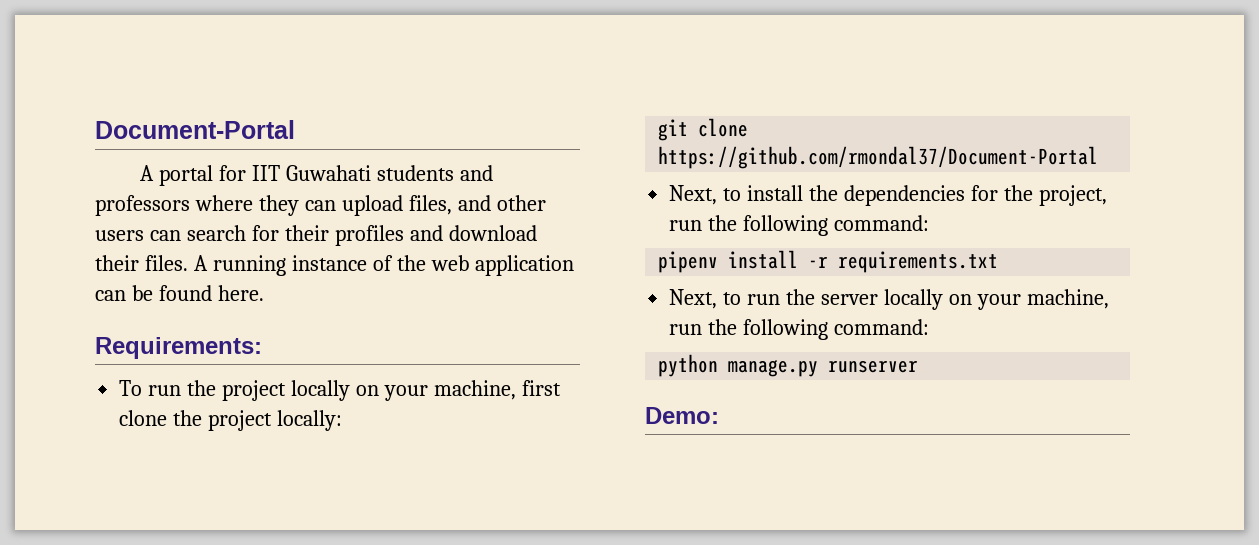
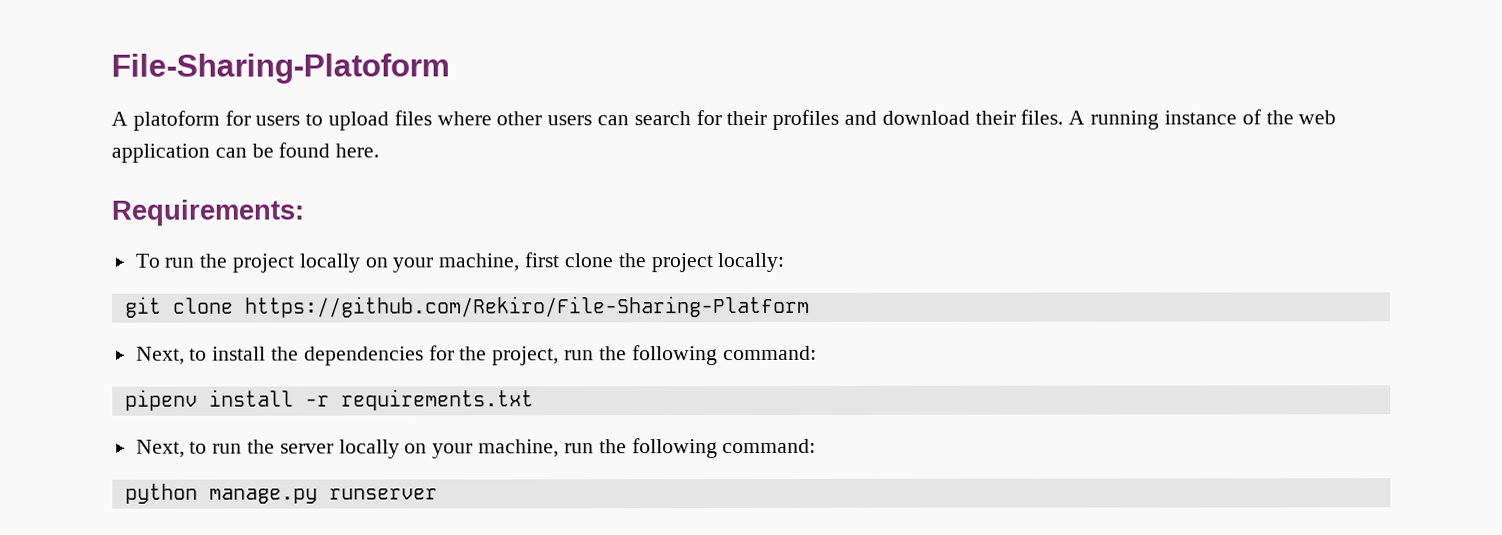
- Document-Portal
- A portal for IIT Guwahati students and professors where they can upload files, and other users can search for their profiles and download their files.
+ File-Sharing-Platoform
+ A platoform for users to upload files where other users can search for their profiles and download their files.
- git clone https://github.com/rmondal37/Document-Portal
+ git clone https://github.com/Rekiro/File-Sharing-Platform
- Demo:

